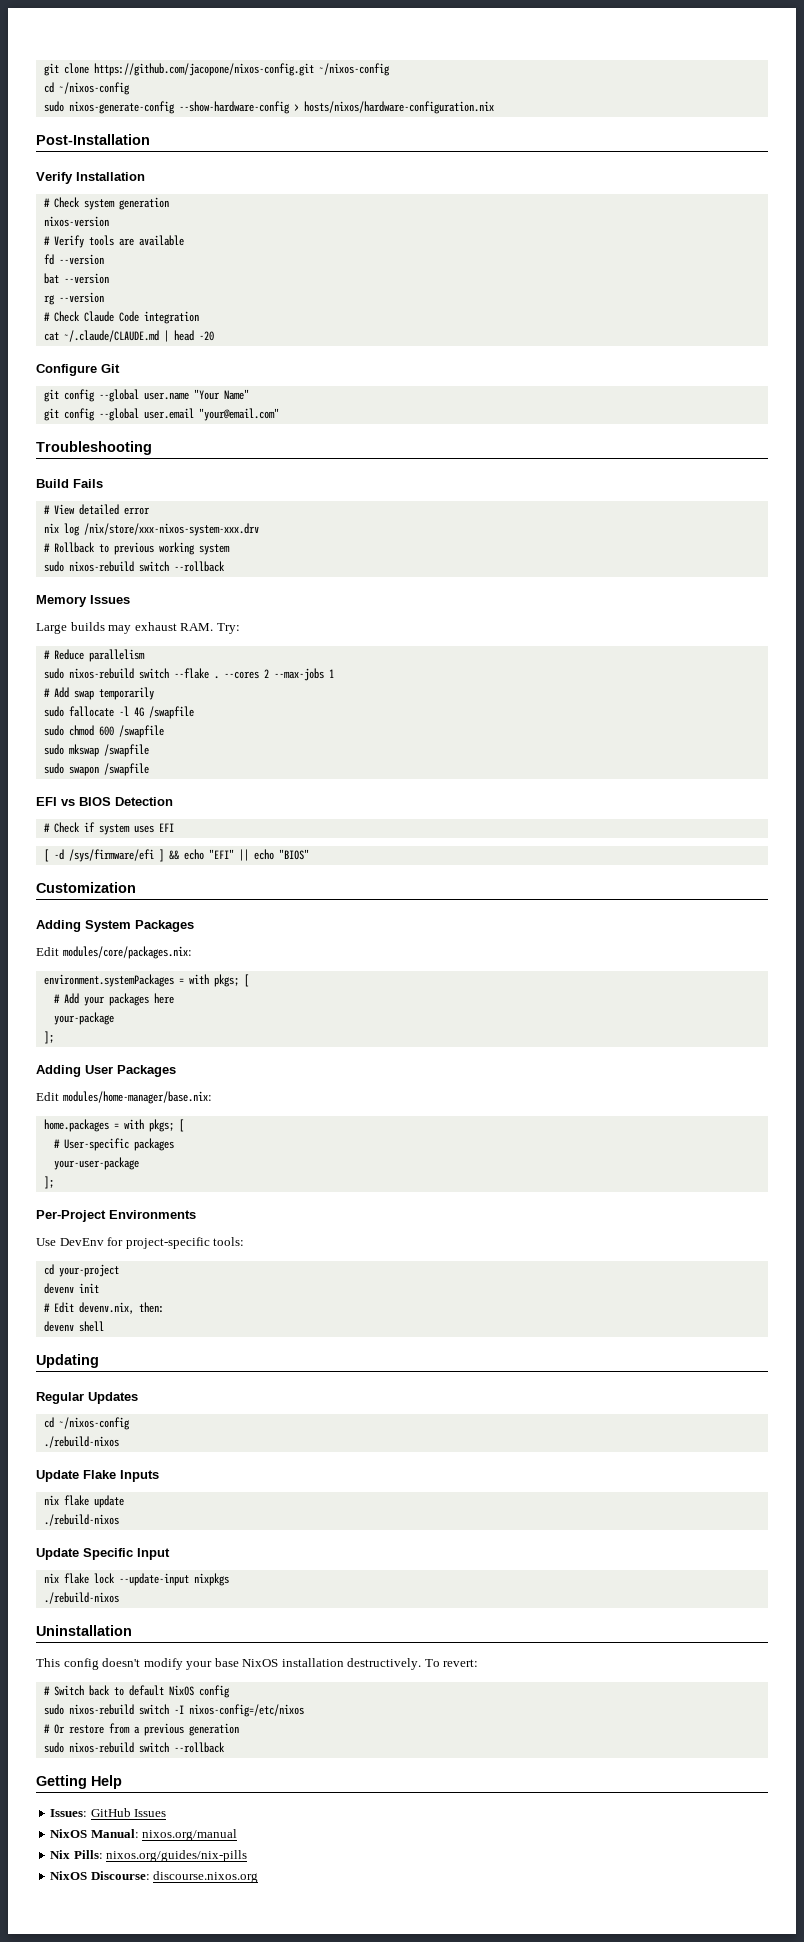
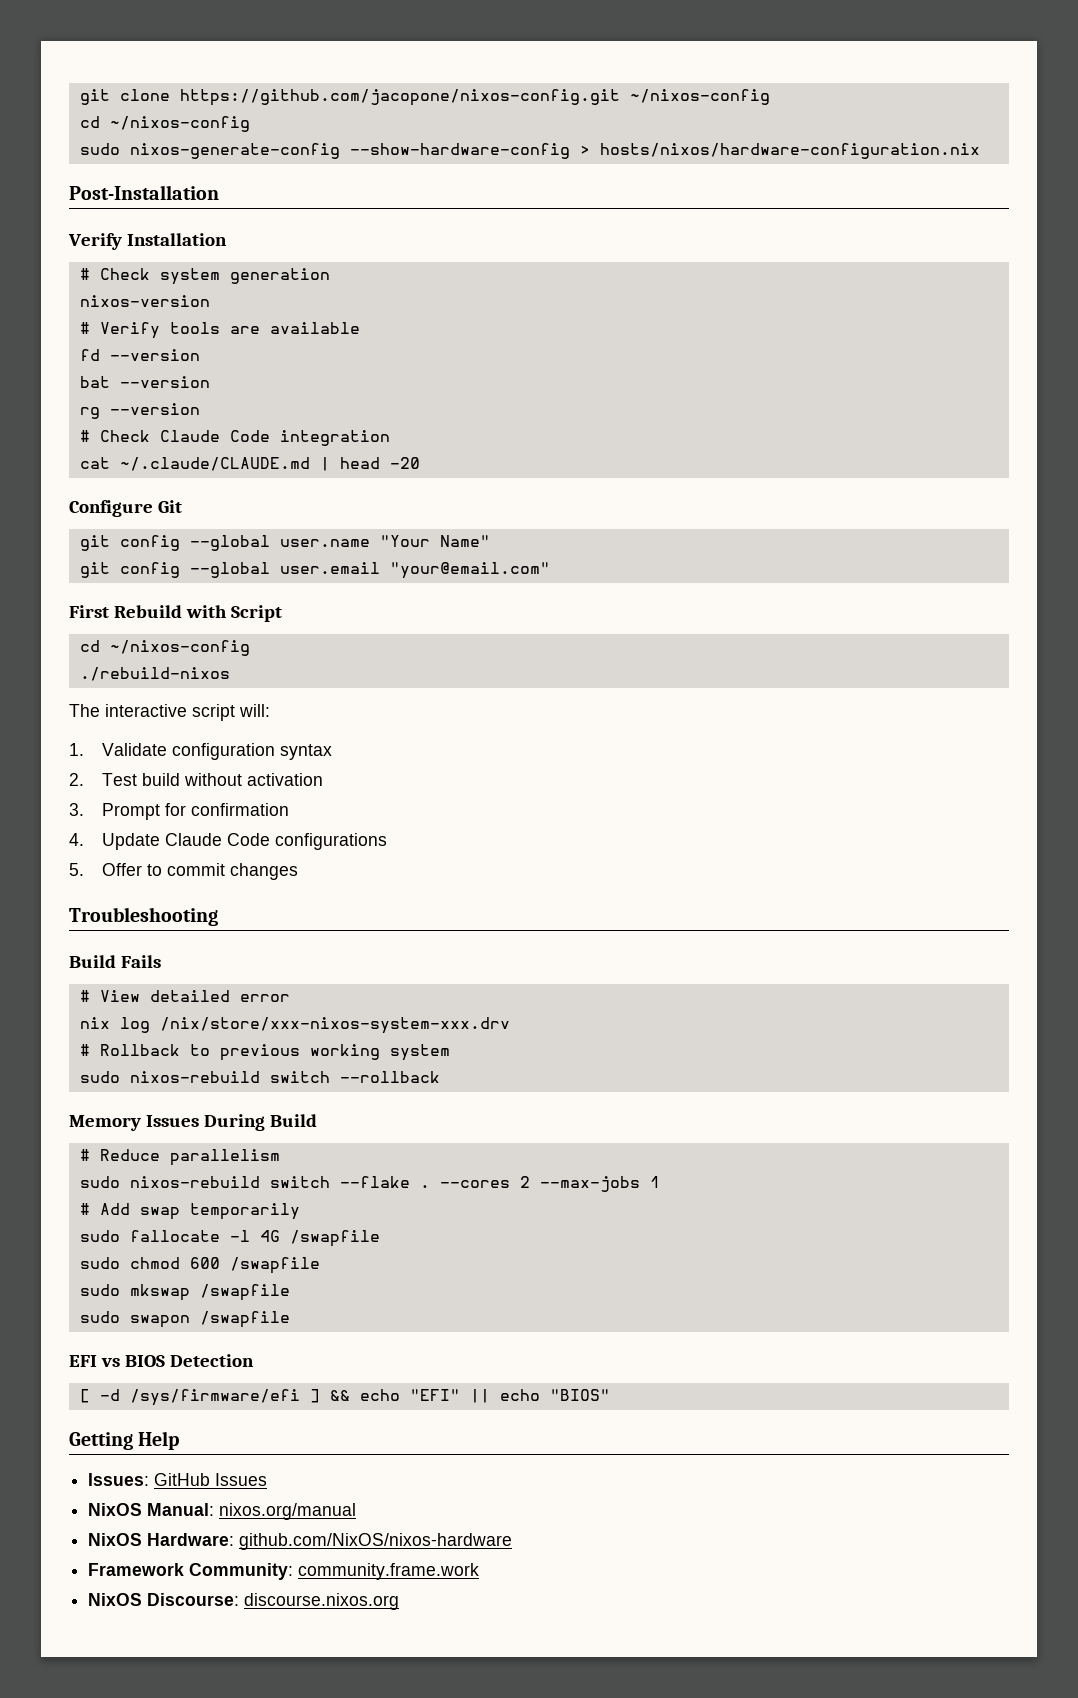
+ First Rebuild with Script
+ cd ~/nixos-config
+ ./rebuild-nixos
+ The interactive script will:
+ 1. Validate configuration syntax
+ 2. Test build without activation
+ 3. Prompt for confirmation
+ 4. Update Claude Code configurations
+ 5. Offer to commit changes
- Memory Issues
- Large builds may exhaust RAM. Try:
+ Memory Issues During Build
- # Check if system uses EFI
- Customization
- Adding System Packages
- Edit modules/core/packages.nix:
- environment.systemPackages = with pkgs; [
- # Add your packages here
- your-package
- ];
- Adding User Packages
- Edit modules/home-manager/base.nix:
- home.packages = with pkgs; [
- # User-specific packages
- your-user-package
- ];
- Per-Project Environments
- Use DevEnv for project-specific tools:
- cd your-project
- devenv init
- # Edit devenv.nix, then:
- devenv shell
- Updating
- Regular Updates
- cd ~/nixos-config
- ./rebuild-nixos
- Update Flake Inputs
- nix flake update
- ./rebuild-nixos
- Update Specific Input
- nix flake lock --update-input nixpkgs
- ./rebuild-nixos
- Uninstallation
- This config doesn't modify your base NixOS installation destructively. To revert:
- # Switch back to default NixOS config
- sudo nixos-rebuild switch -I nixos-config=/etc/nixos
- # Or restore from a previous generation
- sudo nixos-rebuild switch --rollback
- Nix Pills: nixos.org/guides/nix-pills
+ NixOS Hardware: github.com/NixOS/nixos-hardware
+ Framework Community: community.frame.work

